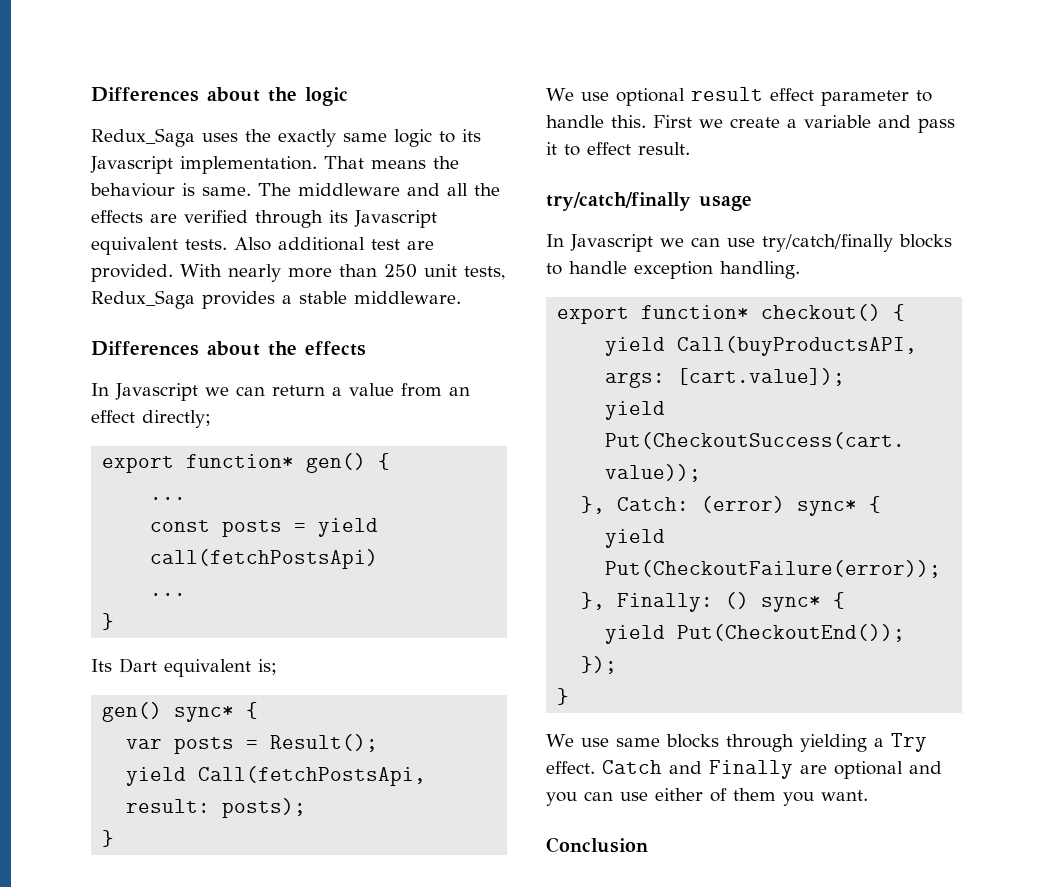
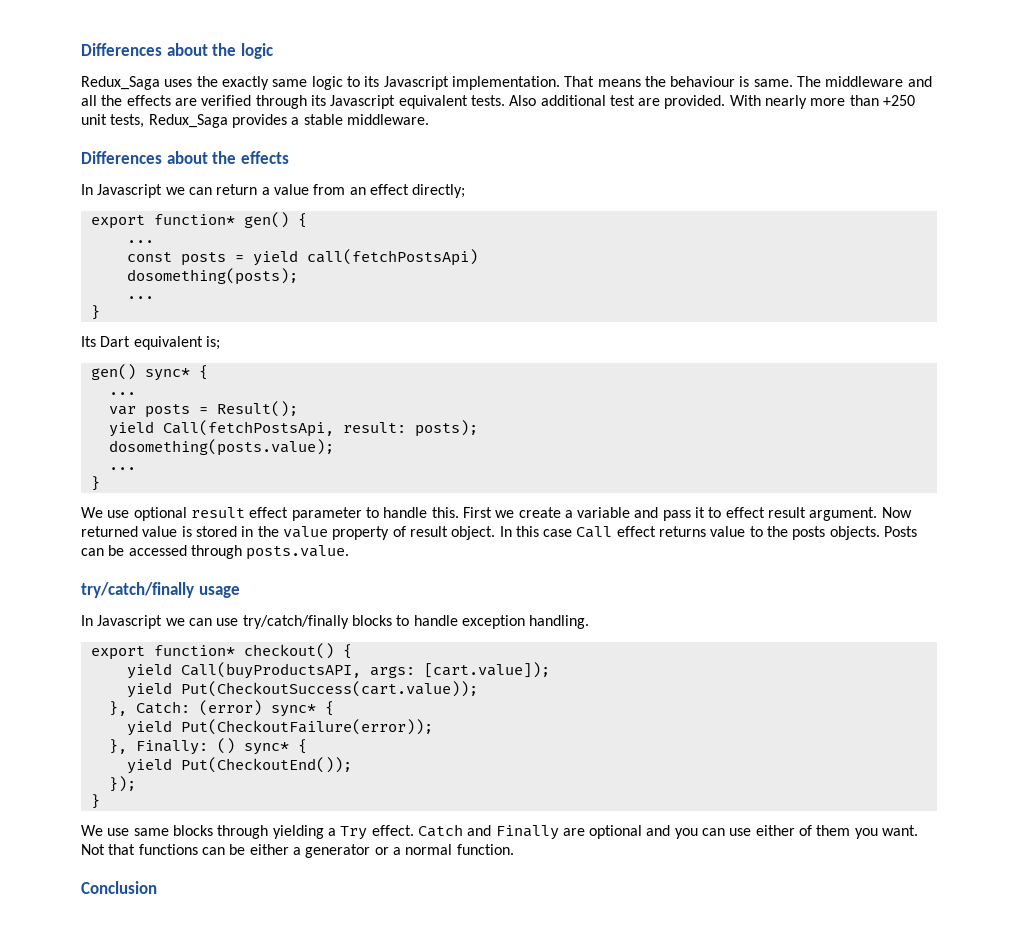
- With nearly more than 250 unit tests, Redux_Saga provides a stable middleware.
+ With nearly more than +250 unit tests, Redux_Saga provides a stable middleware.
+ dosomething(posts);
  gen() sync* {
+ ...
+ dosomething(posts.value);
+ ...
- First we create a variable and pass it to effect result.
+ First we create a variable and pass it to effect result argument. Now returned value is stored in the value property of result object. In this case Call effect returns value to the posts objects. Posts can be accessed through posts.value.
+ Not that functions can be either a generator or a normal function.

